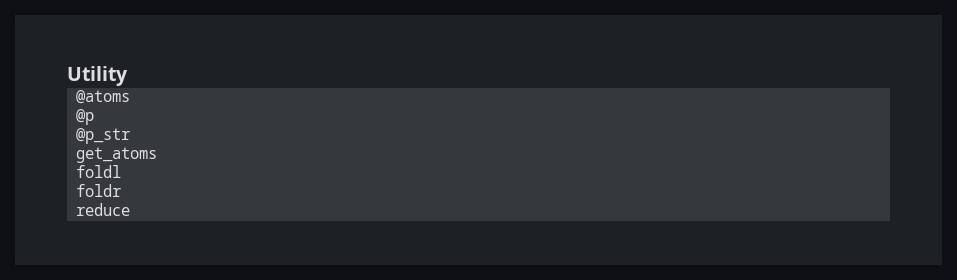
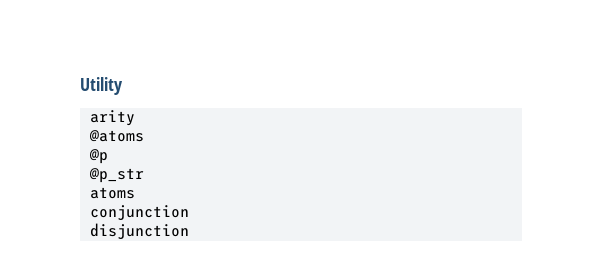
+ arity
- get_atoms
- foldl
- foldr
- reduce
+ atoms
+ conjunction
+ disjunction

